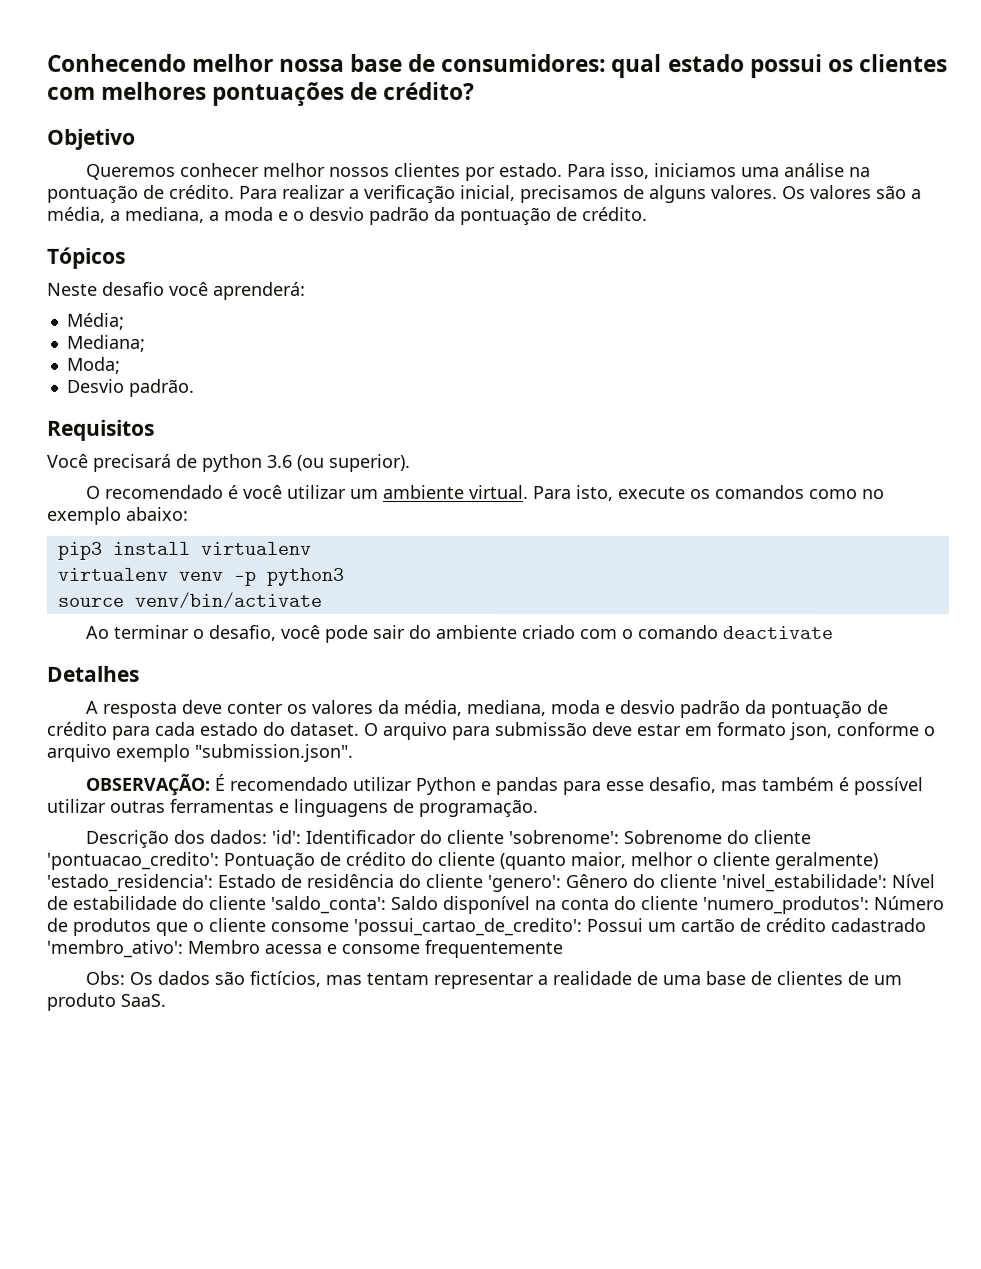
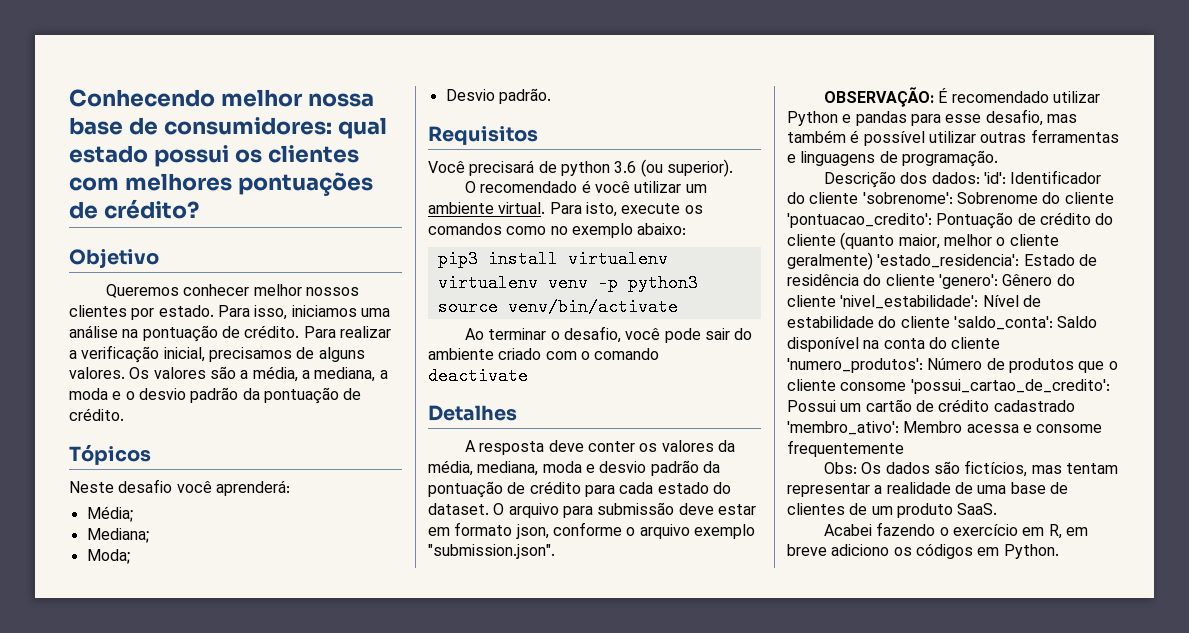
+ Acabei fazendo o exercício em R, em breve adiciono os códigos em Python.

